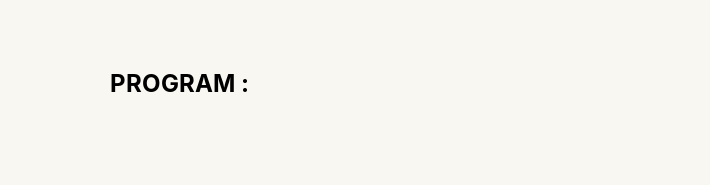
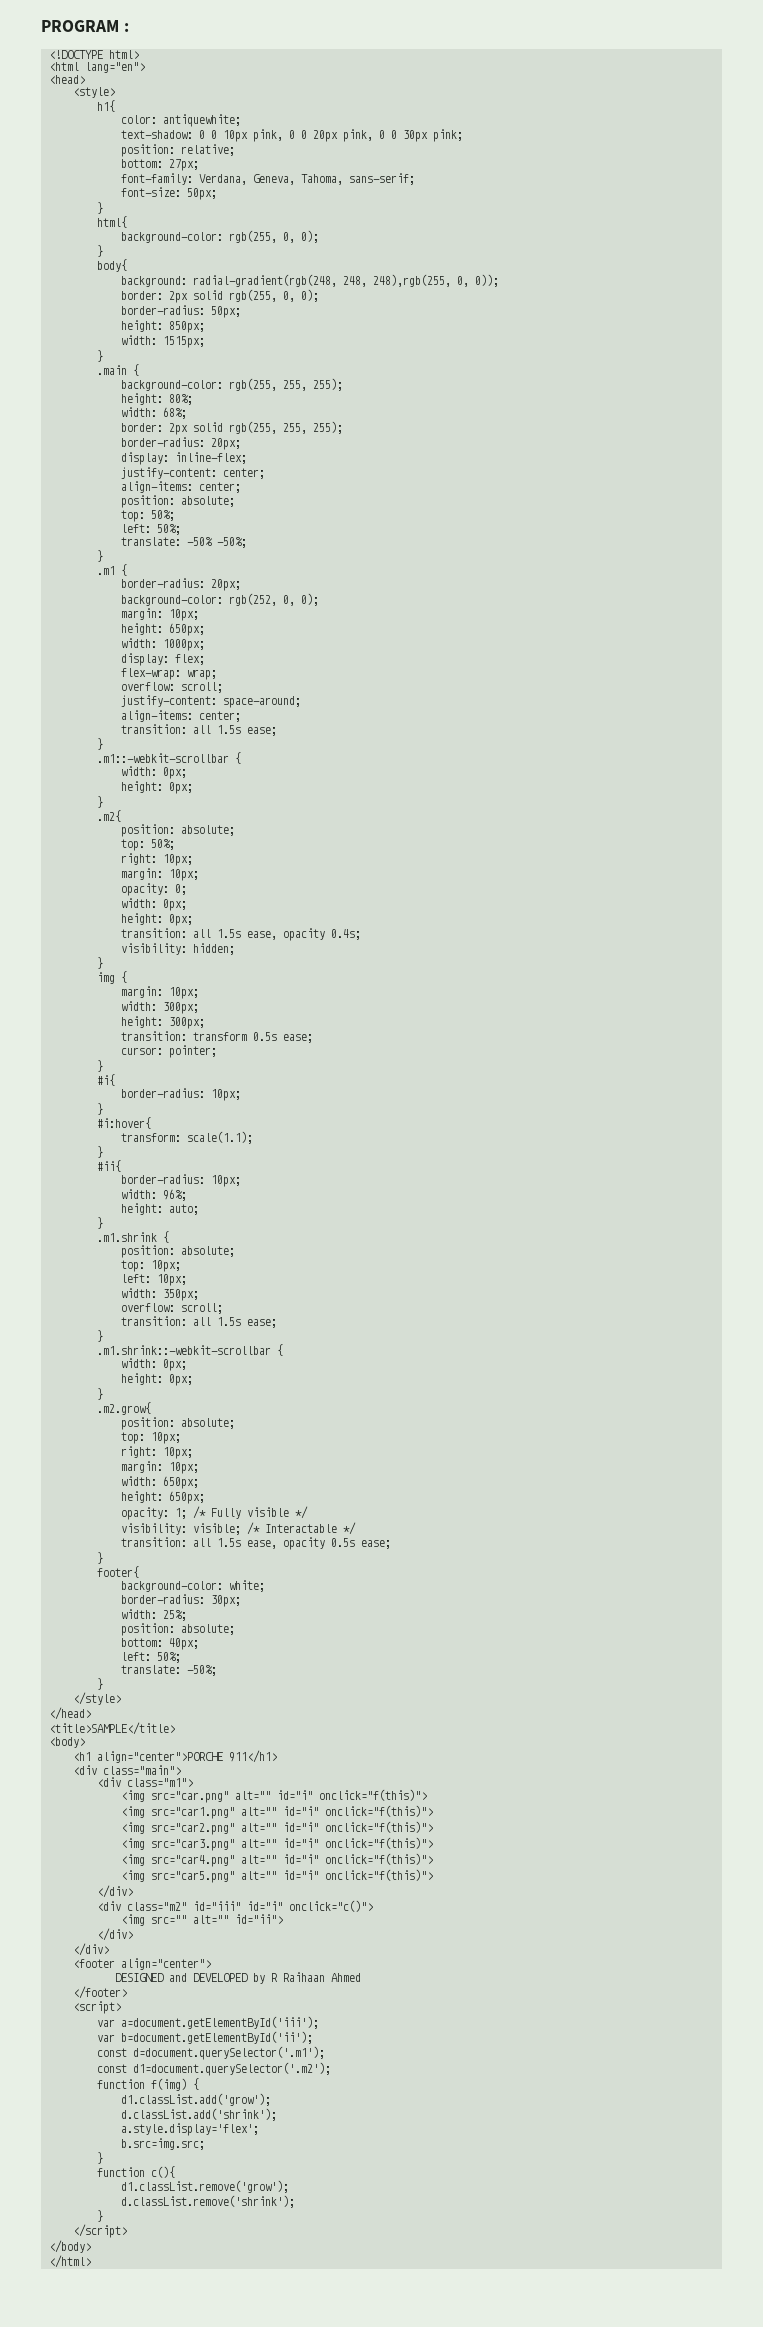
+ <!DOCTYPE html>
+ <html lang="en">
+ <head>
+ <style>
+ h1{
+ color: antiquewhite;
+ text-shadow: 0 0 10px pink, 0 0 20px pink, 0 0 30px pink;
+ position: relative;
+ bottom: 27px;
+ font-family: Verdana, Geneva, Tahoma, sans-serif;
+ font-size: 50px;
+ }
+ html{
+ background-color: rgb(255, 0, 0);
+ }
+ body{
+ background: radial-gradient(rgb(248, 248, 248),rgb(255, 0, 0));
+ border: 2px solid rgb(255, 0, 0);
+ border-radius: 50px;
+ height: 850px;
+ width: 1515px;
+ }
+ .main {
+ background-color: rgb(255, 255, 255);
+ height: 80%;
+ width: 68%;
+ border: 2px solid rgb(255, 255, 255);
+ border-radius: 20px;
+ display: inline-flex;
+ justify-content: center;
+ align-items: center;
+ position: absolute;
+ top: 50%;
+ left: 50%;
+ translate: -50% -50%;
+ }
+ .m1 {
+ border-radius: 20px;
+ background-color: rgb(252, 0, 0);
+ margin: 10px;
+ height: 650px;
+ width: 1000px;
+ display: flex;
+ flex-wrap: wrap;
+ overflow: scroll;
+ justify-content: space-around;
+ align-items: center;
+ transition: all 1.5s ease;
+ }
+ .m1::-webkit-scrollbar {
+ width: 0px;
+ height: 0px;
+ }
+ .m2{
+ position: absolute;
+ top: 50%;
+ right: 10px;
+ margin: 10px;
+ opacity: 0;
+ width: 0px;
+ height: 0px;
+ transition: all 1.5s ease, opacity 0.4s;
+ visibility: hidden;
+ }
+ img {
+ margin: 10px;
+ width: 300px;
+ height: 300px;
+ transition: transform 0.5s ease;
+ cursor: pointer;
+ }
+ #i{
+ border-radius: 10px;
+ }
+ #i:hover{
+ transform: scale(1.1);
+ }
+ #ii{
+ border-radius: 10px;
+ width: 96%;
+ height: auto;
+ }
+ .m1.shrink {
+ position: absolute;
+ top: 10px;
+ left: 10px;
+ width: 350px;
+ overflow: scroll;
+ transition: all 1.5s ease;
+ }
+ .m1.shrink::-webkit-scrollbar {
+ width: 0px;
+ height: 0px;
+ }
+ .m2.grow{
+ position: absolute;
+ top: 10px;
+ right: 10px;
+ margin: 10px;
+ width: 650px;
+ height: 650px;
+ opacity: 1; /* Fully visible */
+ visibility: visible; /* Interactable */
+ transition: all 1.5s ease, opacity 0.5s ease;
+ }
+ footer{
+ background-color: white;
+ border-radius: 30px;
+ width: 25%;
+ position: absolute;
+ bottom: 40px;
+ left: 50%;
+ translate: -50%;
+ }
+ </style>
+ </head>
+ <title>SAMPLE</title>
+ <body>
+ <h1 align="center">PORCHE 911</h1>
+ <div class="main">
+ <div class="m1">
+ <img src="car.png" alt="" id="i" onclick="f(this)">
+ <img src="car1.png" alt="" id="i" onclick="f(this)">
+ <img src="car2.png" alt="" id="i" onclick="f(this)">
+ <img src="car3.png" alt="" id="i" onclick="f(this)">
+ <img src="car4.png" alt="" id="i" onclick="f(this)">
+ <img src="car5.png" alt="" id="i" onclick="f(this)">
+ </div>
+ <div class="m2" id="iii" id="i" onclick="c()">
+ <img src="" alt="" id="ii">
+ </div>
+ </div>
+ <footer align="center">
+ DESIGNED and DEVELOPED by R Raihaan Ahmed
+ </footer>
+ <script>
+ var a=document.getElementById('iii');
+ var b=document.getElementById('ii');
+ const d=document.querySelector('.m1');
+ const d1=document.querySelector('.m2');
+ function f(img) {
+ d1.classList.add('grow');
+ d.classList.add('shrink');
+ a.style.display='flex';
+ b.src=img.src;
+ }
+ function c(){
+ d1.classList.remove('grow');
+ d.classList.remove('shrink');
+ }
+ </script>
+ </body>
+ </html>

